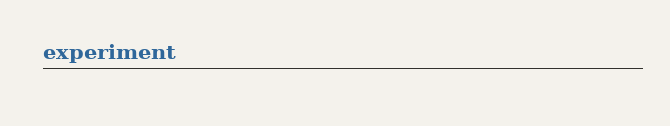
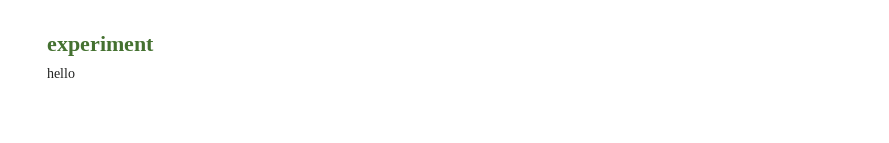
+ hello

